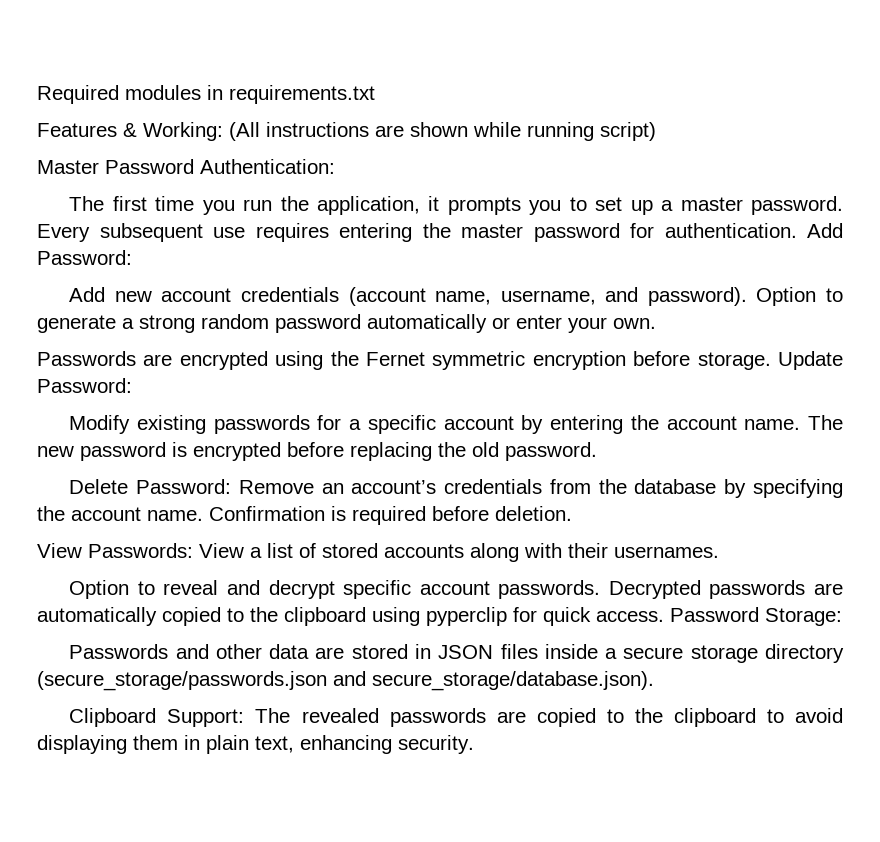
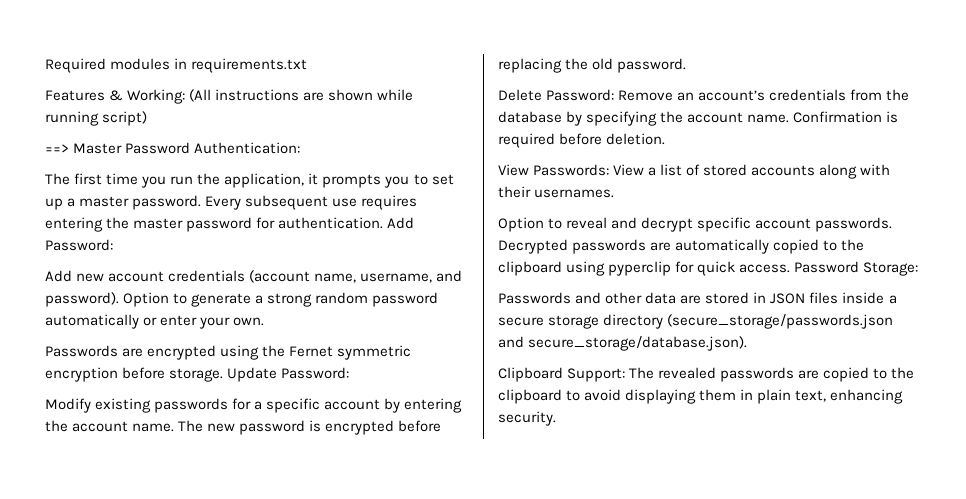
- Master Password Authentication:
+ ==> Master Password Authentication:

